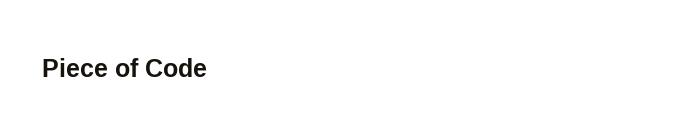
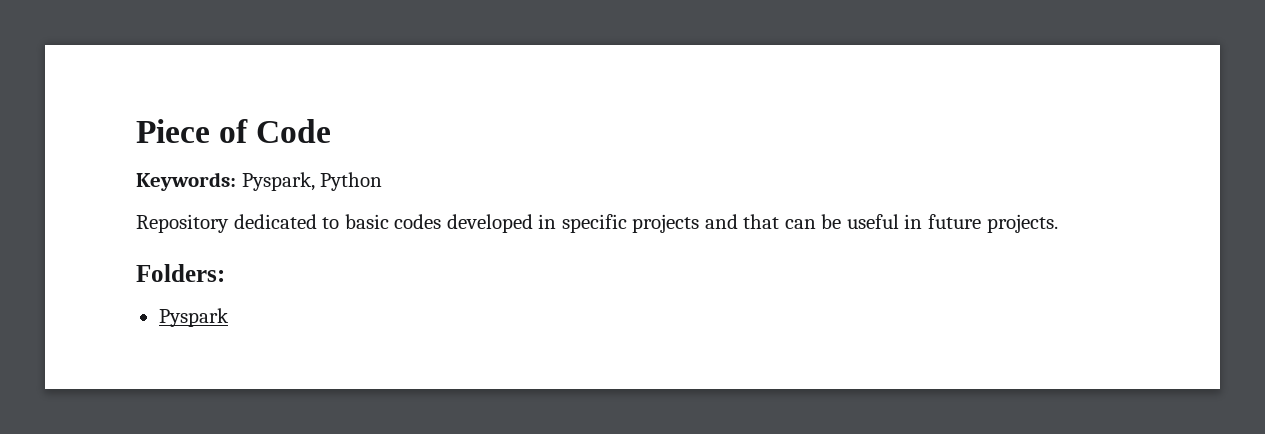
+ Keywords: Pyspark, Python
+ Repository dedicated to basic codes developed in specific projects and that can be useful in future projects.
+ Folders:
+ Pyspark

